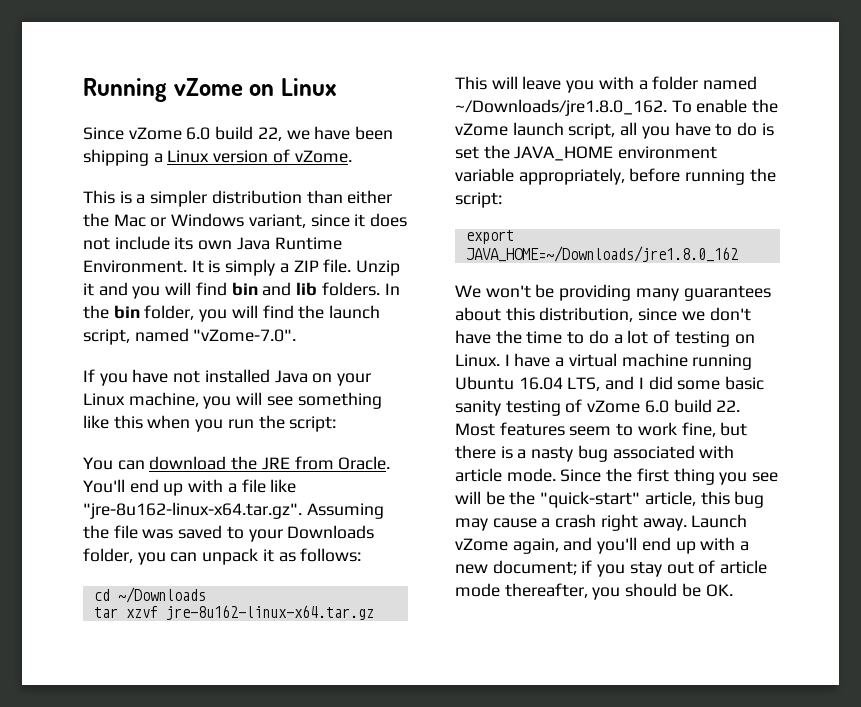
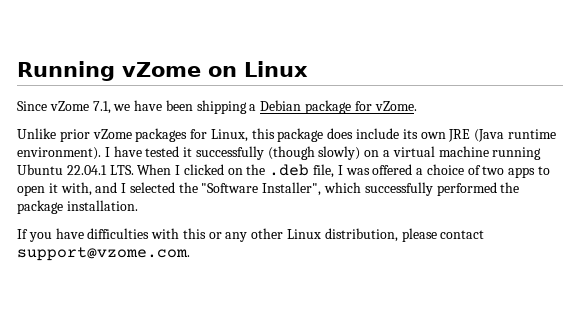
- Since vZome 6.0 build 22, we have been shipping a Linux version of vZome.
- This is a simpler distribution than either the Mac or Windows variant, since it does not include its own Java Runtime Environment. It is simply a ZIP file. Unzip it and you will find bin and lib folders. In the bin folder, you will find the launch script, named "vZome-7.0".
- If you have not installed Java on your Linux machine, you will see something like this when you run the script:
- You can download the JRE from Oracle. You'll end up with a file like "jre-8u162-linux-x64.tar.gz". Assuming the file was saved to your Downloads folder, you can unpack it as follows:
- cd ~/Downloads
- tar xzvf jre-8u162-linux-x64.tar.gz
- This will leave you with a folder named ~/Downloads/jre1.8.0_162. To enable the vZome launch script, all you have to do is set the JAVA_HOME environment variable appropriately, before running the script:
- export JAVA_HOME=~/Downloads/jre1.8.0_162
- We won't be providing many guarantees about this distribution, since we don't have the time to do a lot of testing on Linux. I have a virtual machine running Ubuntu 16.04 LTS, and I did some basic sanity testing of vZome 6.0 build 22. Most features seem to work fine, but there is a nasty bug associated with article mode. Since the first thing you see will be the "quick-start" article, this bug may cause a crash right away. Launch vZome again, and you'll end up with a new document; if you stay out of article mode thereafter, you should be OK.
+ Since vZome 7.1, we have been shipping a Debian package for vZome.
+ Unlike prior vZome packages for Linux, this package does include its own JRE (Java runtime environment). I have tested it successfully (though slowly) on a virtual machine running Ubuntu 22.04.1 LTS. When I clicked on the .deb file, I was offered a choice of two apps to open it with, and I selected the "Software Installer", which successfully performed the package installation.
+ If you have difficulties with this or any other Linux distribution, please contact support@vzome.com.

